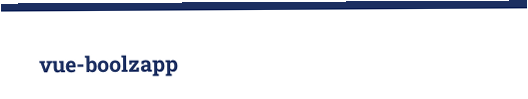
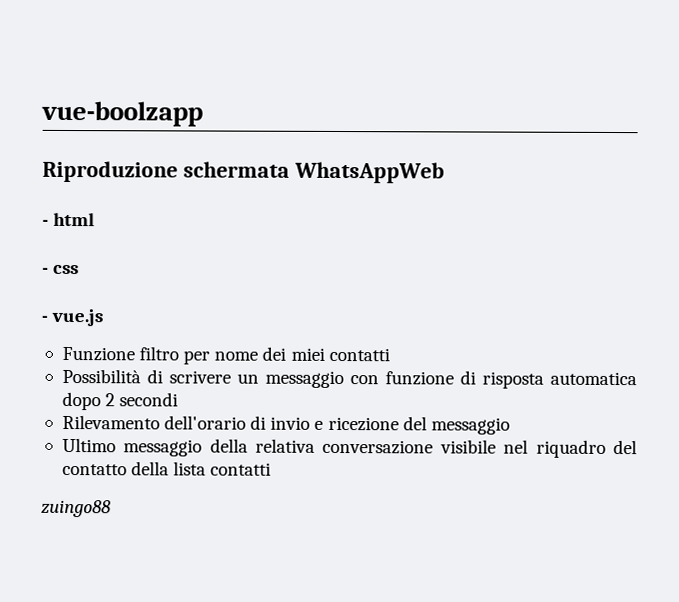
+ Riproduzione schermata WhatsAppWeb
+ - html
+ - css
+ - vue.js
+ Funzione filtro per nome dei miei contatti
+ Possibilità di scrivere un messaggio con funzione di risposta automatica dopo 2 secondi
+ Rilevamento dell'orario di invio e ricezione del messaggio
+ Ultimo messaggio della relativa conversazione visibile nel riquadro del contatto della lista contatti
+ zuingo88

